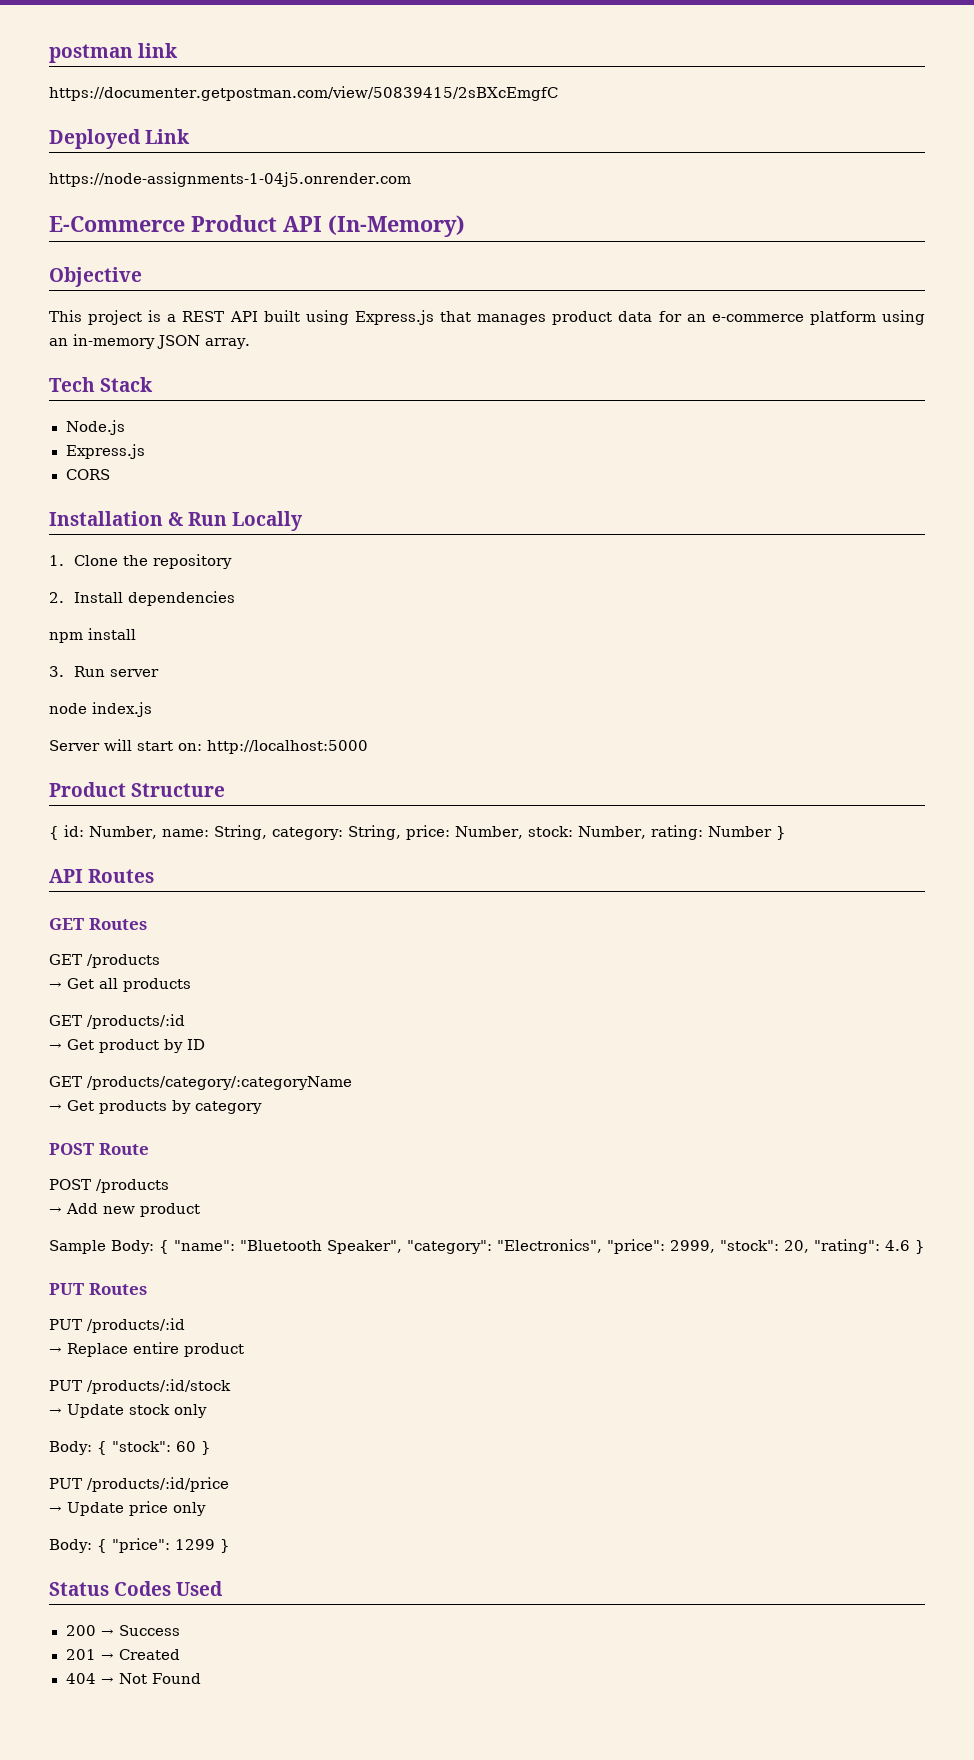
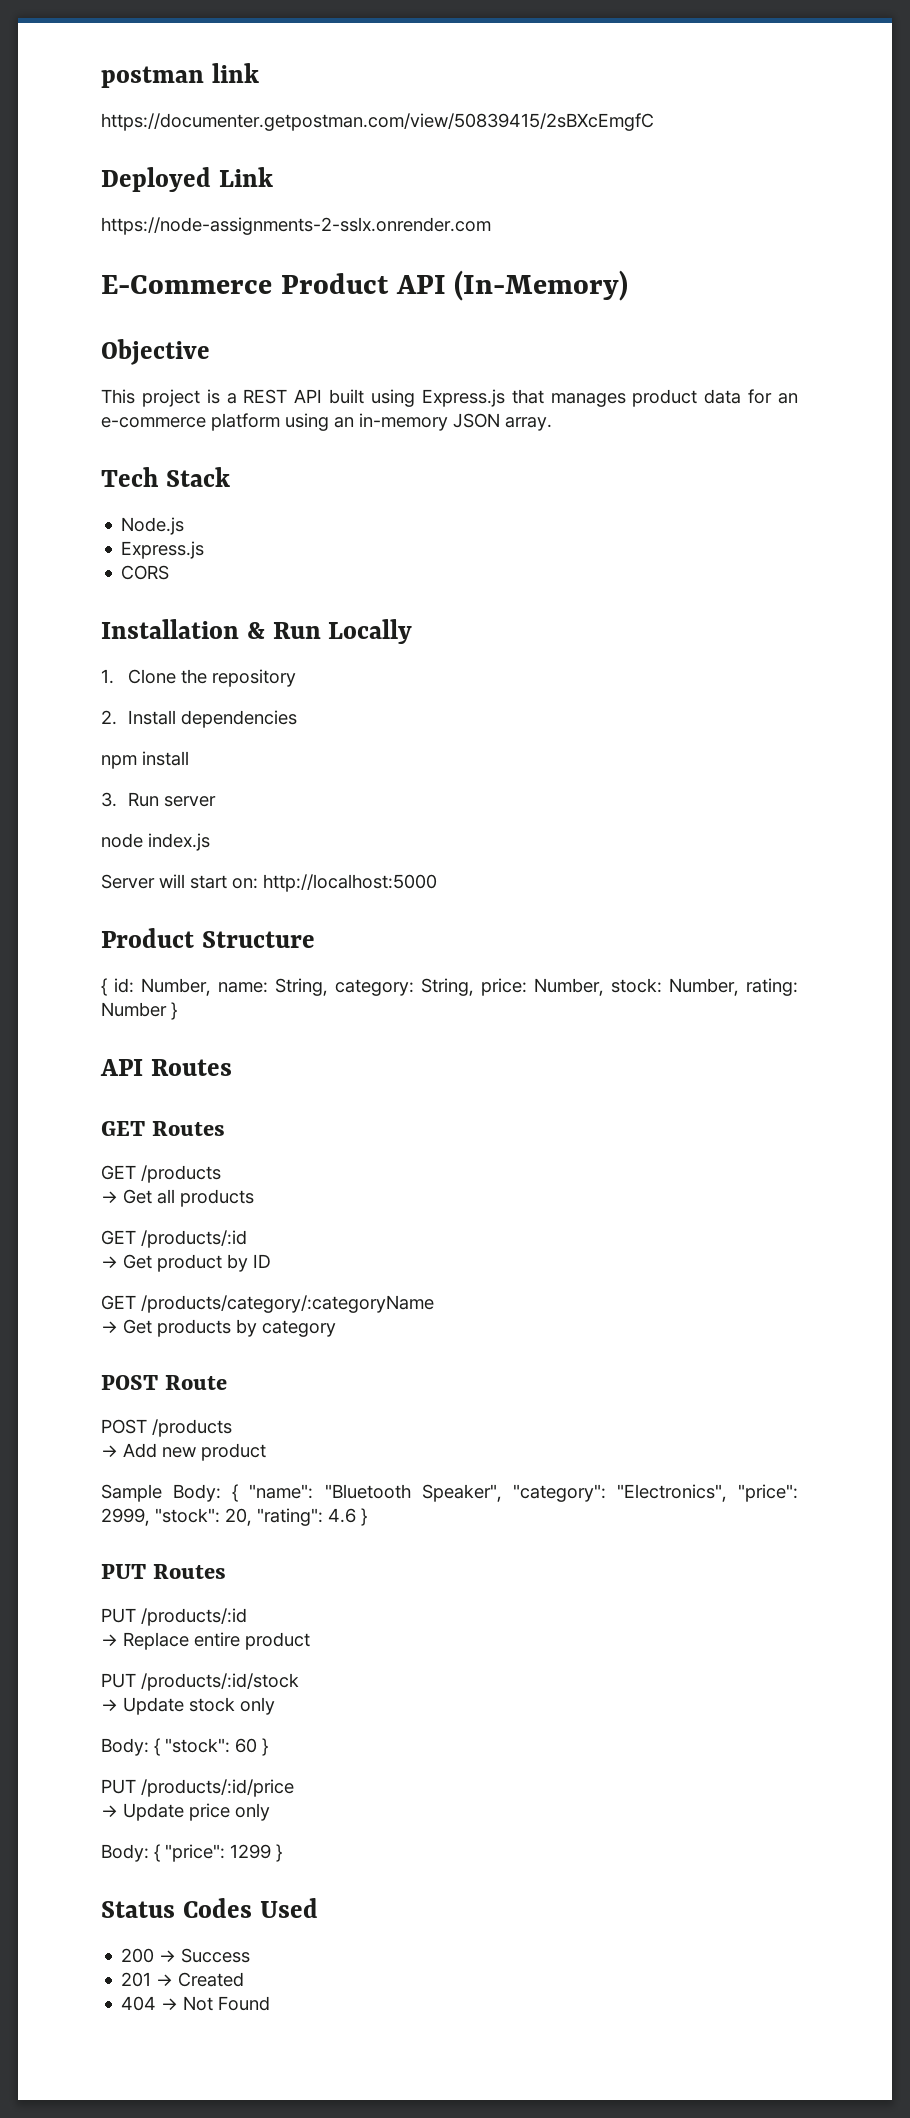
- https://node-assignments-1-04j5.onrender.com
+ https://node-assignments-2-sslx.onrender.com

